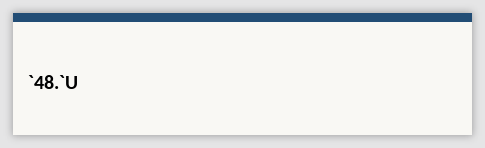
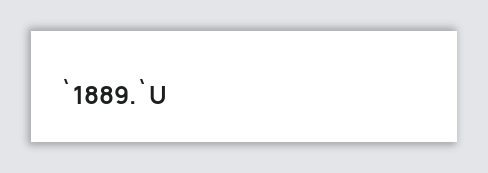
- `48.`U
+ `1889.`U

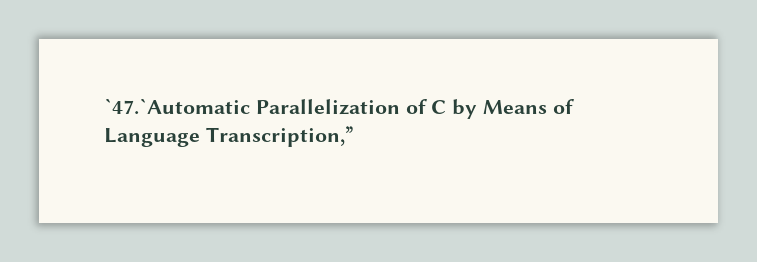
- `1889.`U
+ `47.`Automatic Parallelization of C by Means of Language Transcription,”

